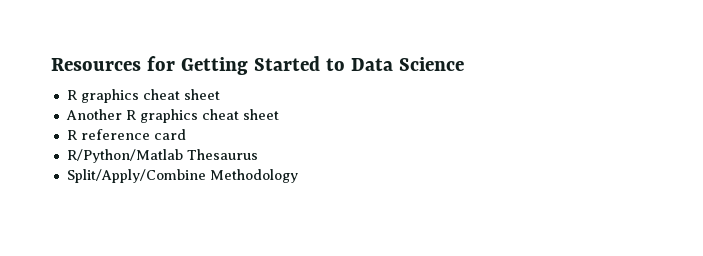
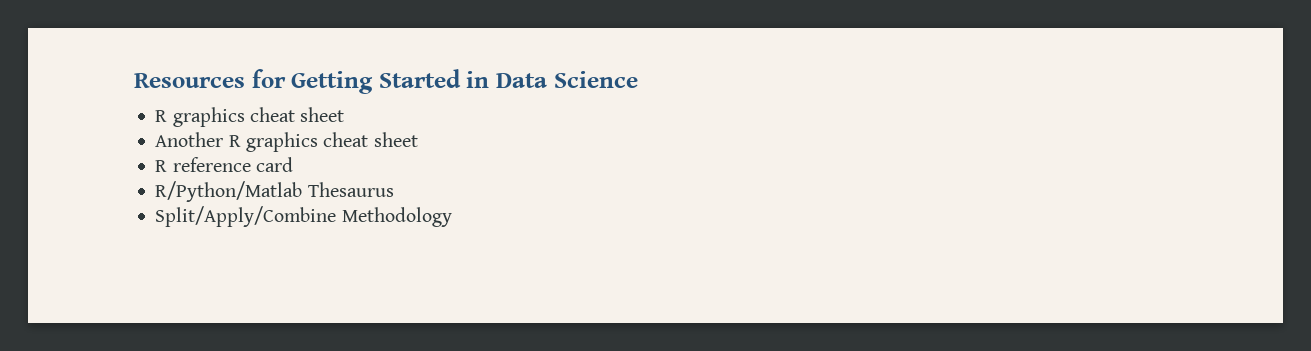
- Resources for Getting Started to Data Science
+ Resources for Getting Started in Data Science

